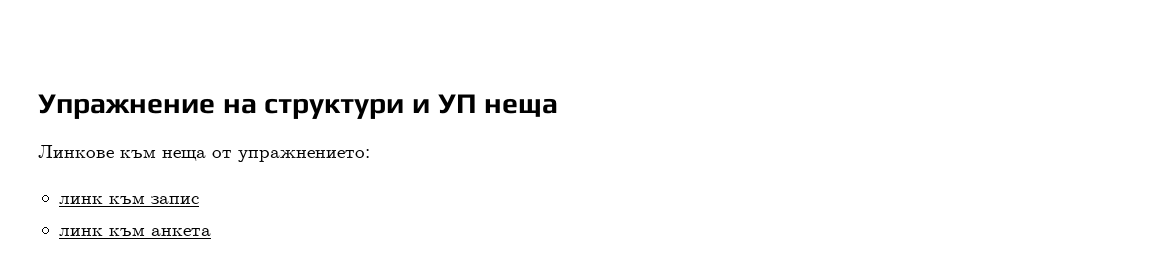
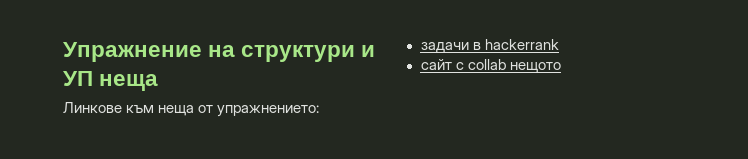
- линк към запис
- линк към анкета
+ задачи в hackerrank
+ сайт с collab нещото

